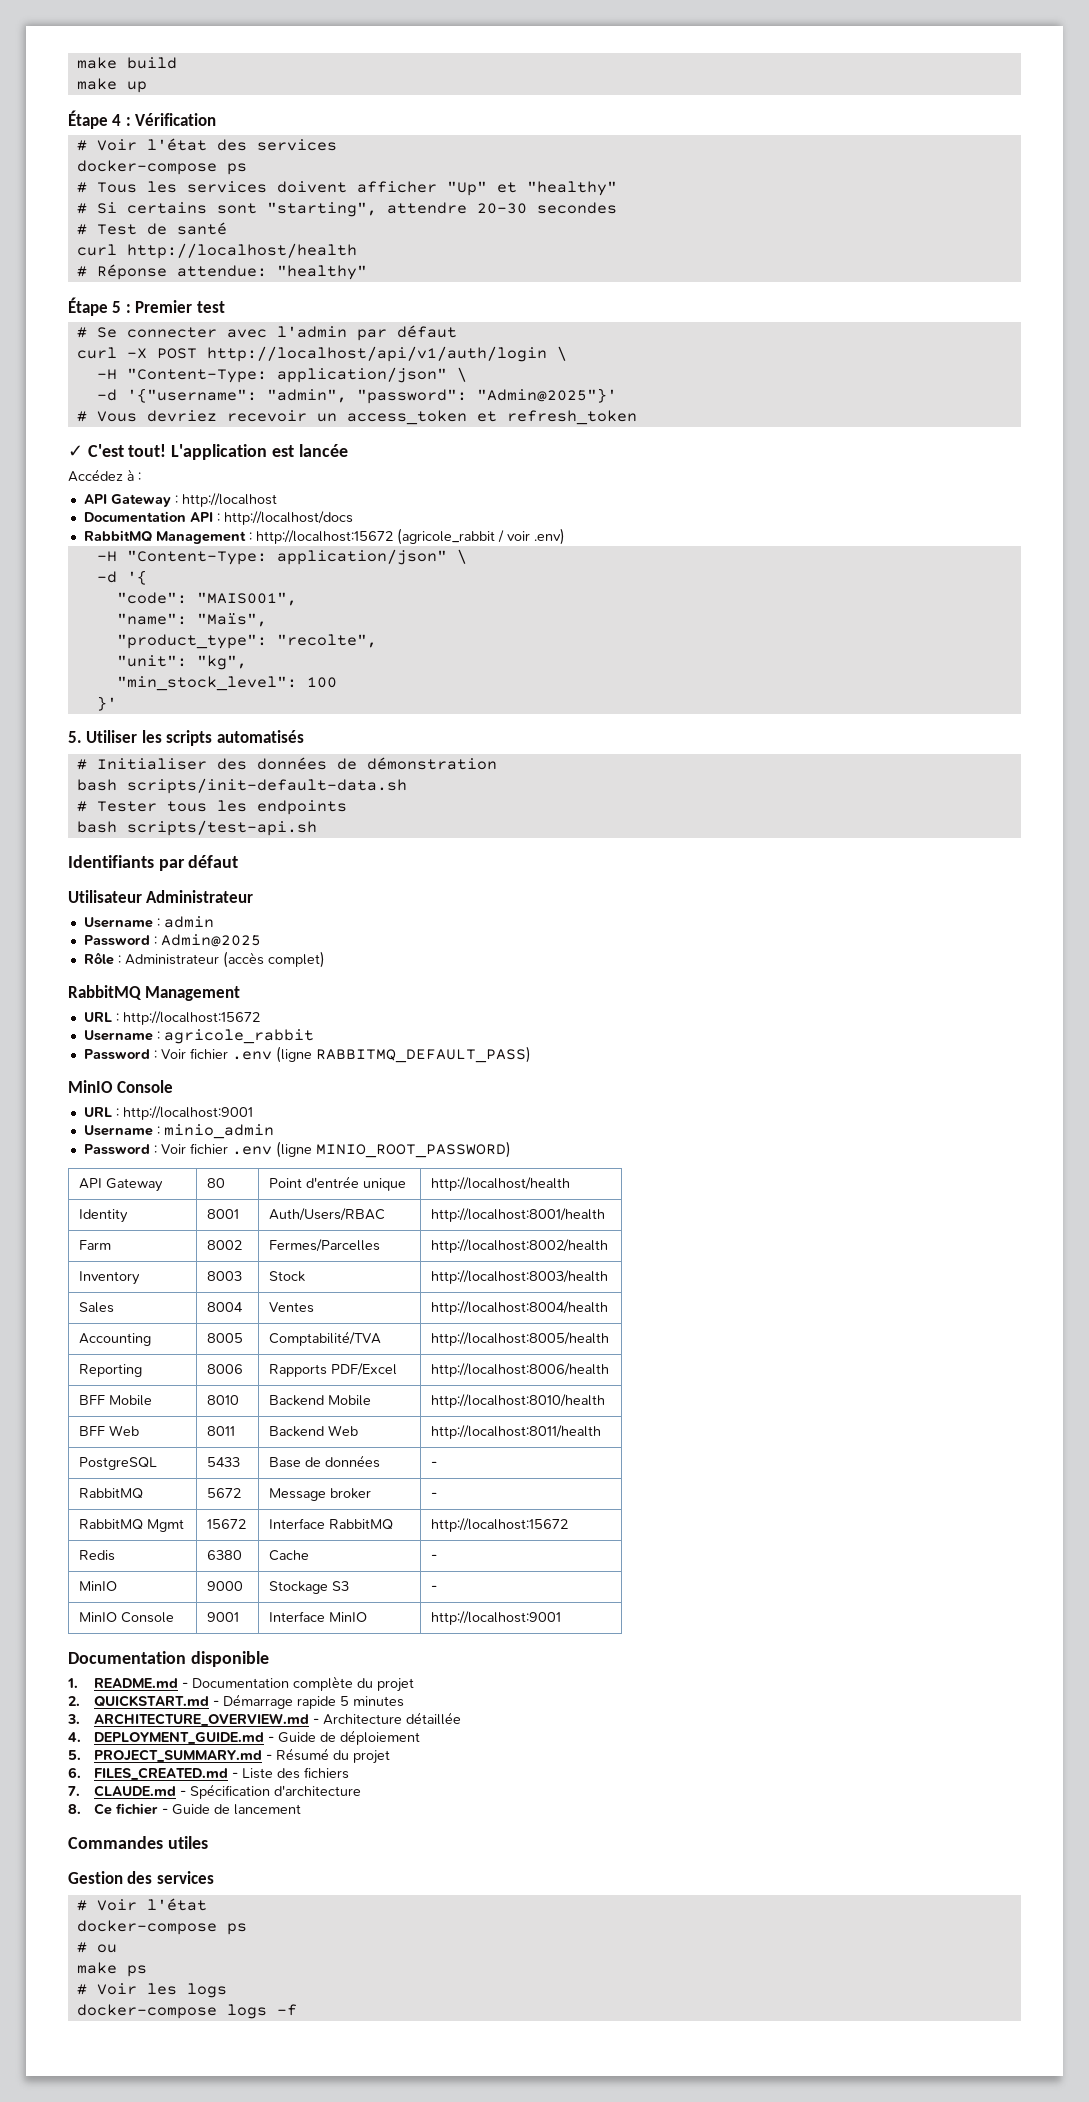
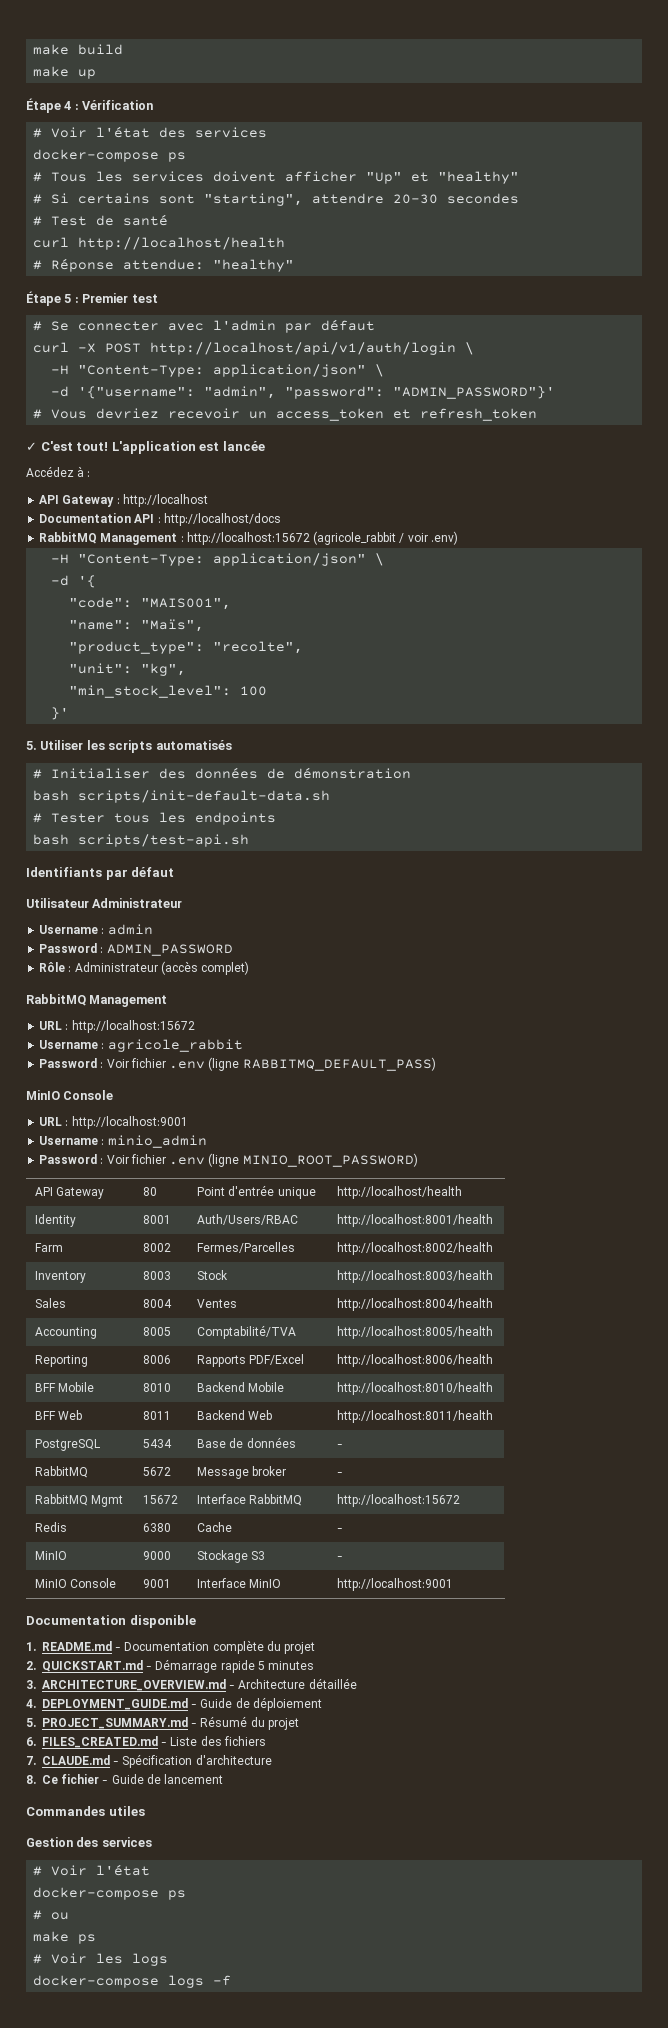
- -d '{"username": "admin", "password": "Admin@2025"}'
+ -d '{"username": "admin", "password": "ADMIN_PASSWORD"}'
- Password : Admin@2025
+ Password : ADMIN_PASSWORD
- PostgreSQL | 5433 | Base de données | -
+ PostgreSQL | 5434 | Base de données | -

